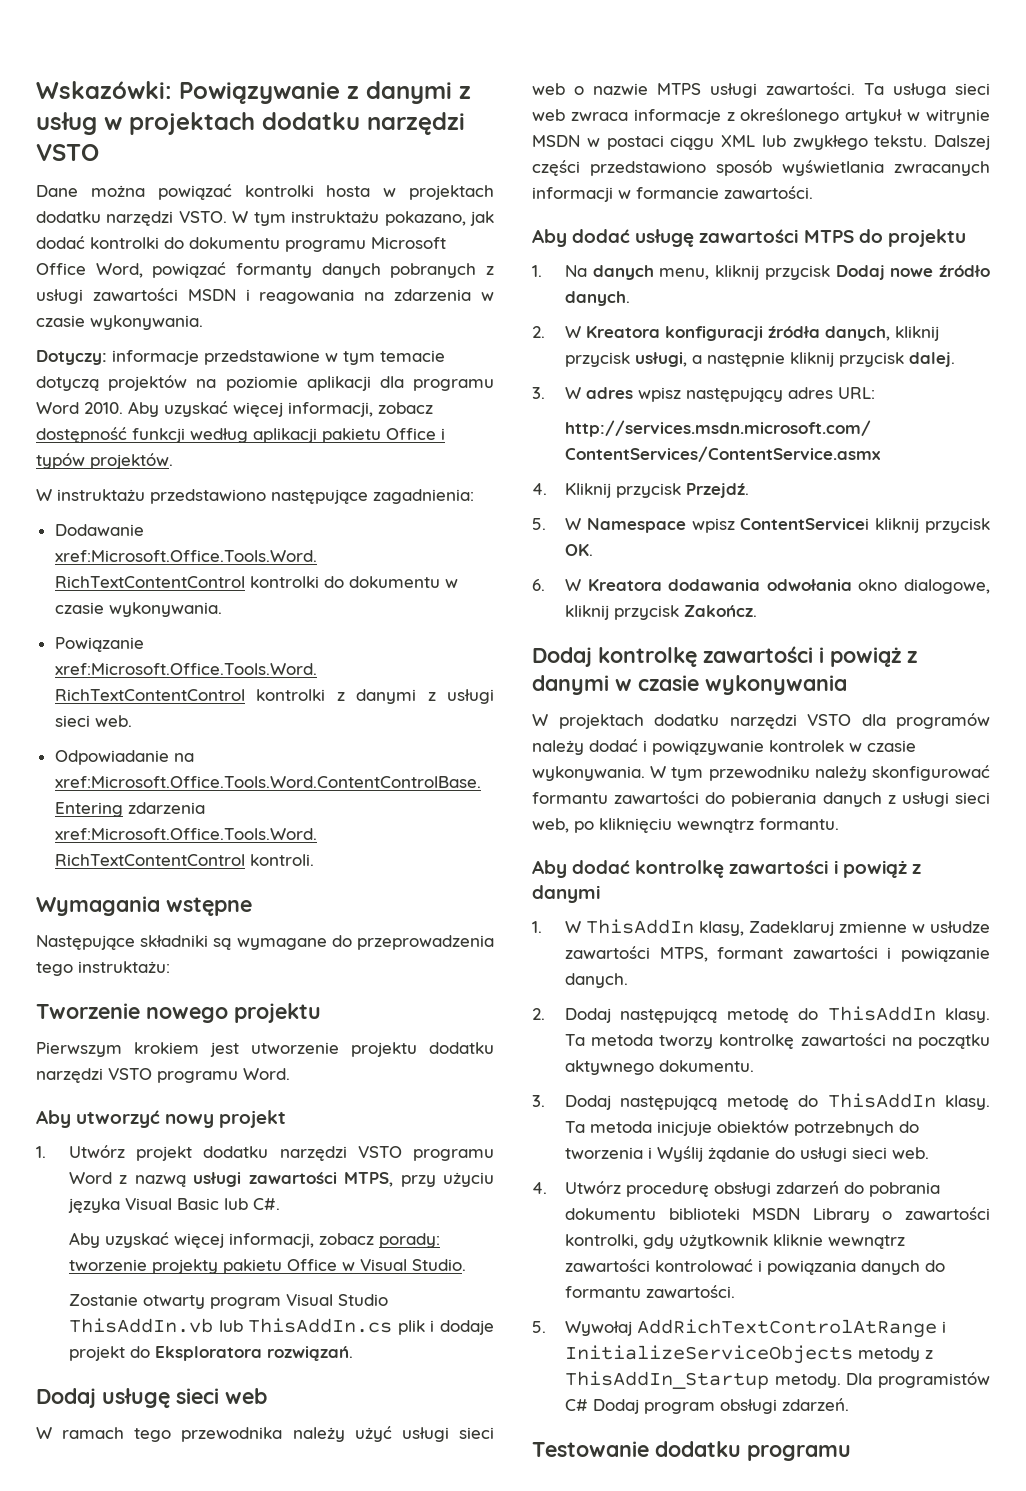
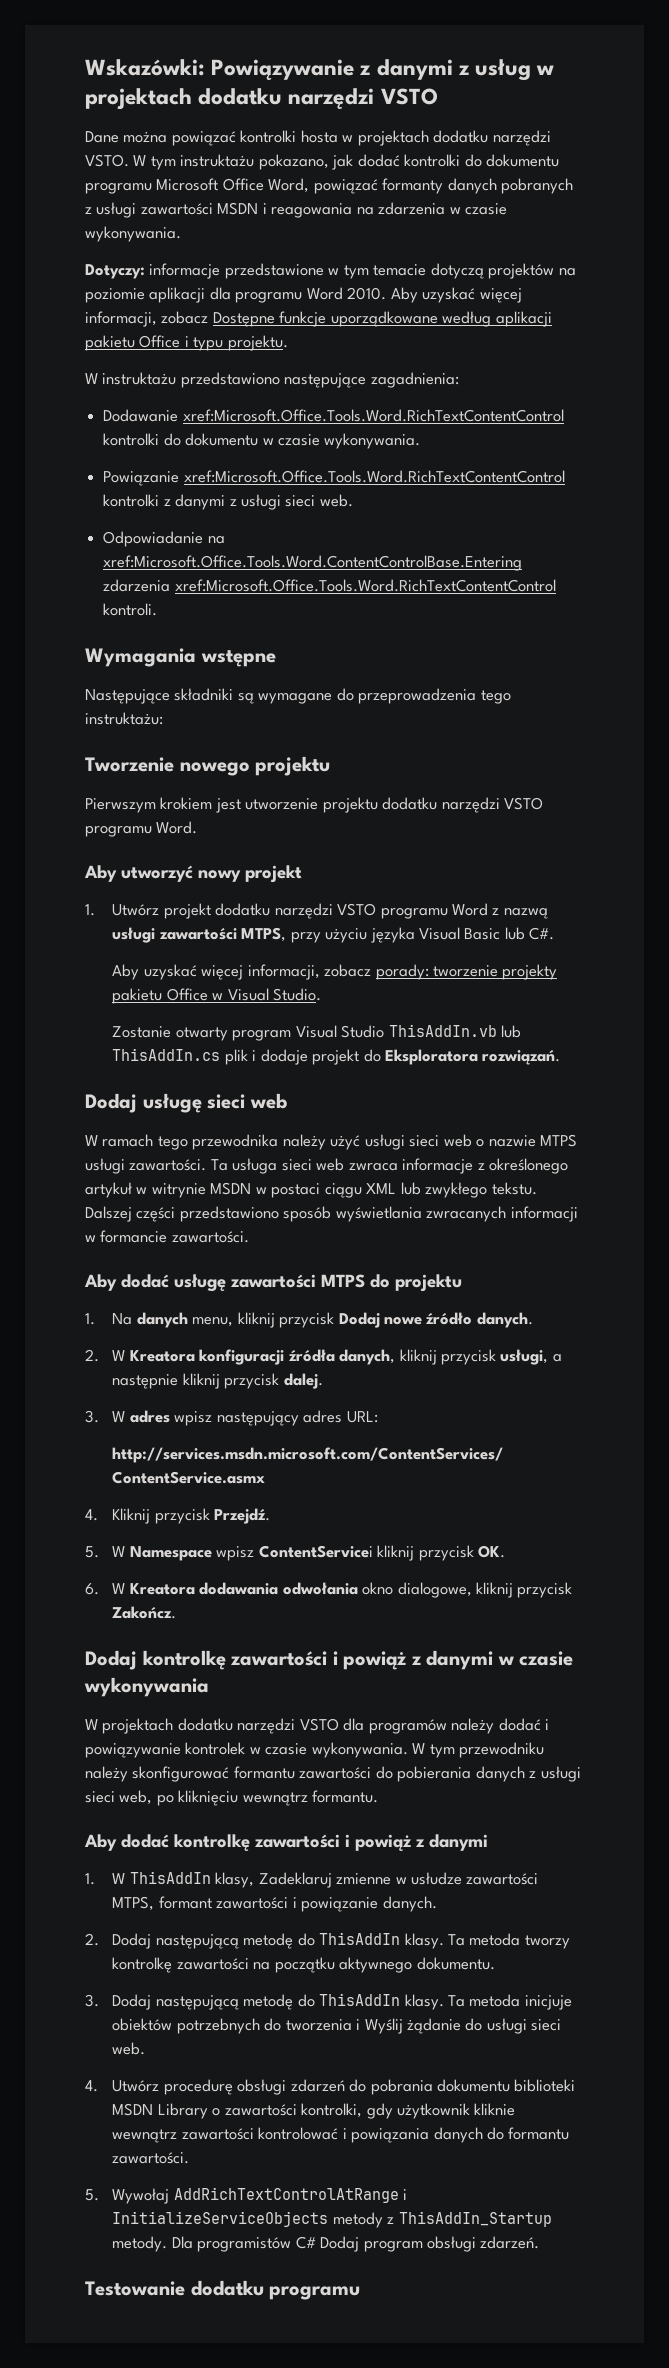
- Aby uzyskać więcej informacji, zobacz dostępność funkcji według aplikacji pakietu Office i typów projektów.
+ Aby uzyskać więcej informacji, zobacz Dostępne funkcje uporządkowane według aplikacji pakietu Office i typu projektu.

